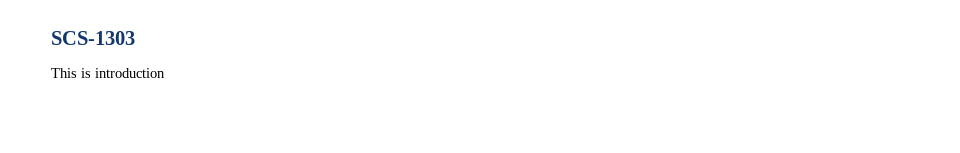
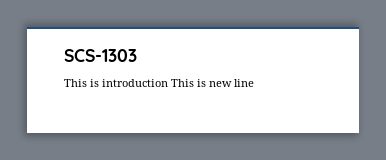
- This is introduction
+ This is introduction This is new line

